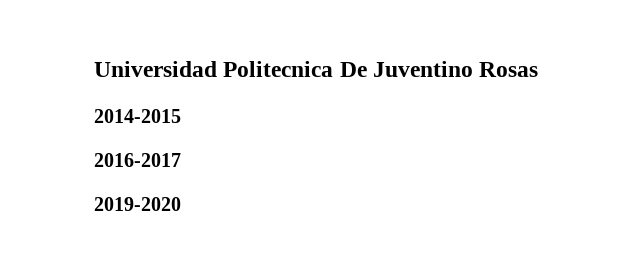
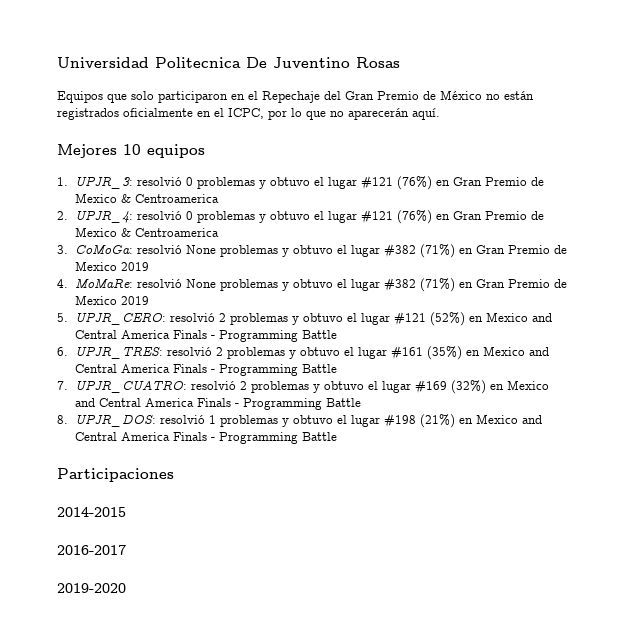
+ Equipos que solo participaron en el Repechaje del Gran Premio de México no están registrados oficialmente en el ICPC, por lo que no aparecerán aquí.
+ Mejores 10 equipos
+ 1. UPJR_3: resolvió 0 problemas y obtuvo el lugar #121 (76%) en Gran Premio de Mexico & Centroamerica
+ 2. UPJR_4: resolvió 0 problemas y obtuvo el lugar #121 (76%) en Gran Premio de Mexico & Centroamerica
+ 3. CoMoGa: resolvió None problemas y obtuvo el lugar #382 (71%) en Gran Premio de Mexico 2019
+ 4. MoMaRe: resolvió None problemas y obtuvo el lugar #382 (71%) en Gran Premio de Mexico 2019
+ 5. UPJR_CERO: resolvió 2 problemas y obtuvo el lugar #121 (52%) en Mexico and Central America Finals - Programming Battle
+ 6. UPJR_TRES: resolvió 2 problemas y obtuvo el lugar #161 (35%) en Mexico and Central America Finals - Programming Battle
+ 7. UPJR_CUATRO: resolvió 2 problemas y obtuvo el lugar #169 (32%) en Mexico and Central America Finals - Programming Battle
+ 8. UPJR_DOS: resolvió 1 problemas y obtuvo el lugar #198 (21%) en Mexico and Central America Finals - Programming Battle
+ Participaciones

